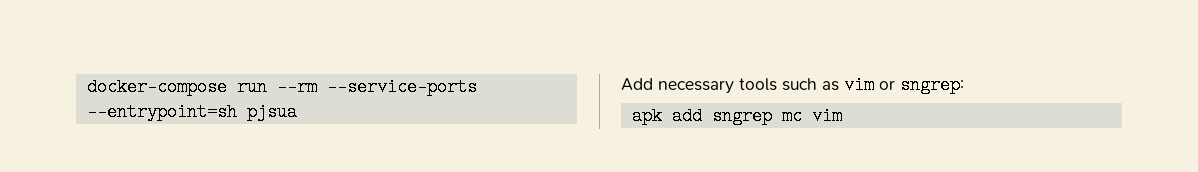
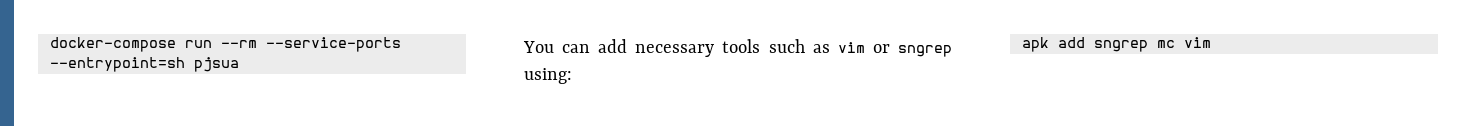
- Add necessary tools such as vim or sngrep:
+ You can add necessary tools such as vim or sngrep using:

